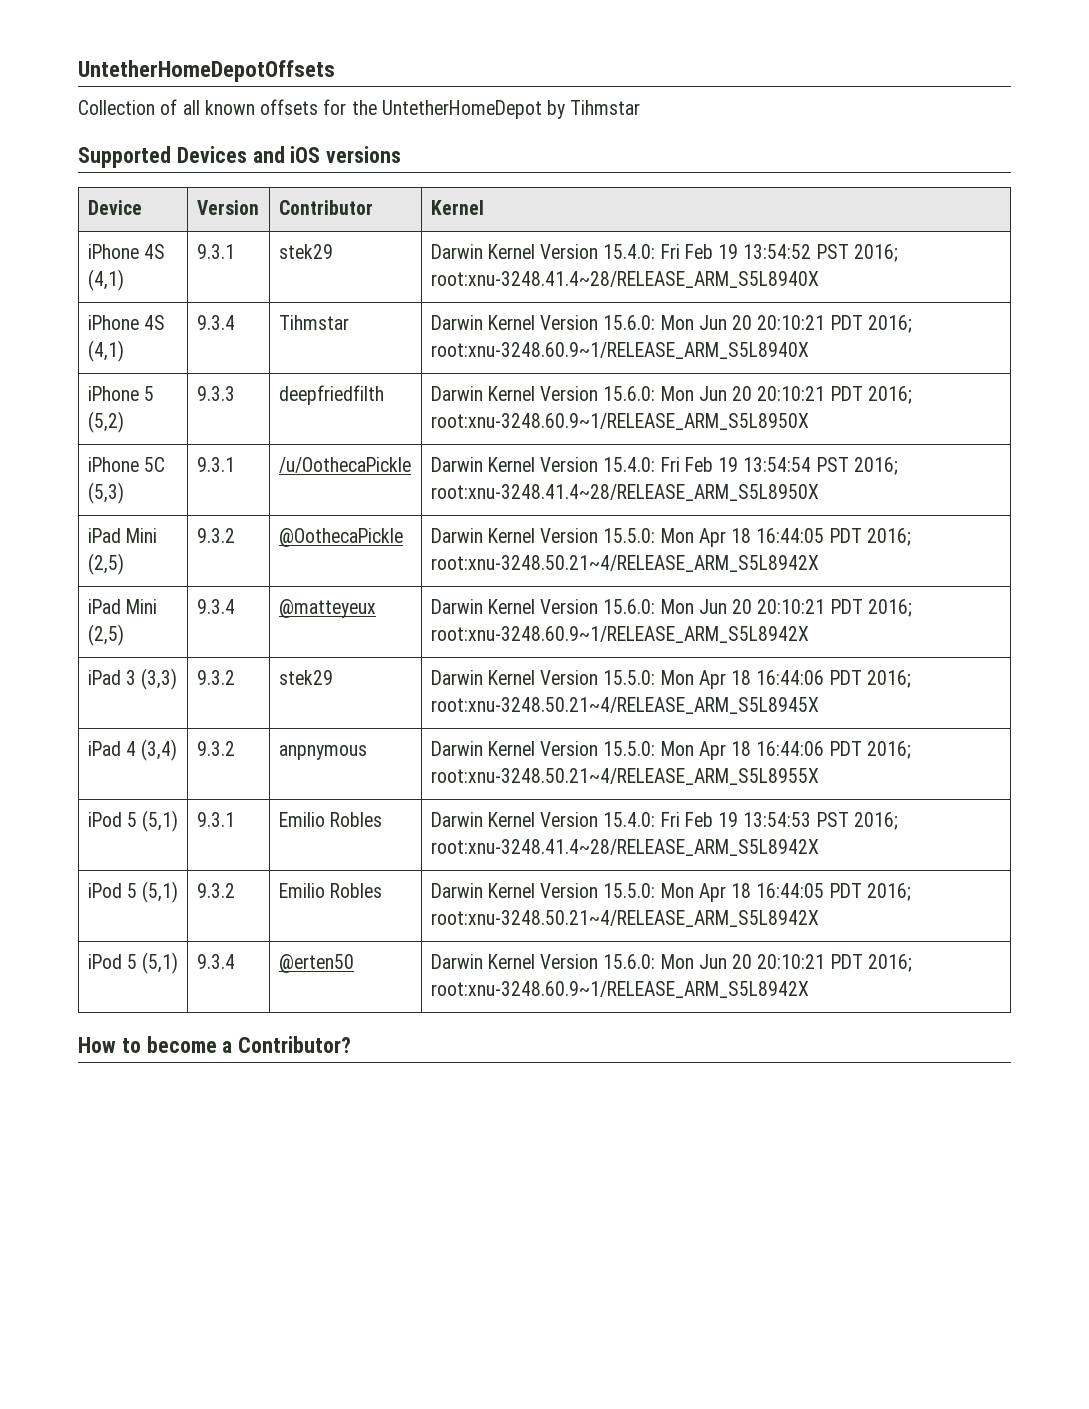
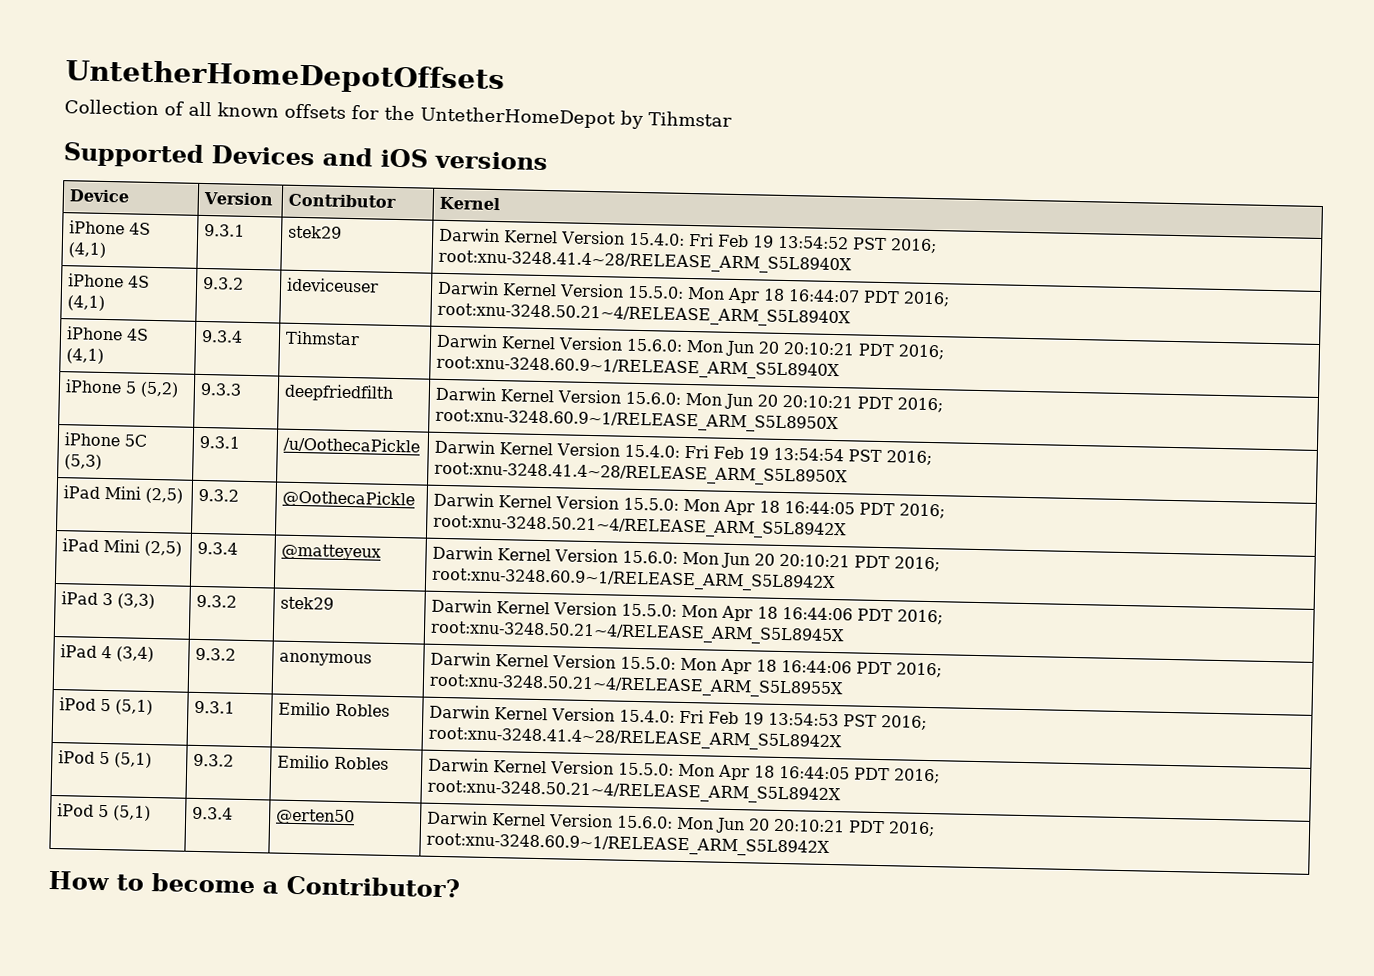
+ iPhone 4S (4,1) | 9.3.2 | ideviceuser | Darwin Kernel Version 15.5.0: Mon Apr 18 16:44:07 PDT 2016; root:xnu-3248.50.21~4/RELEASE_ARM_S5L8940X
- iPad 4 (3,4) | 9.3.2 | anpnymous | Darwin Kernel Version 15.5.0: Mon Apr 18 16:44:06 PDT 2016; root:xnu-3248.50.21~4/RELEASE_ARM_S5L8955X
+ iPad 4 (3,4) | 9.3.2 | anonymous | Darwin Kernel Version 15.5.0: Mon Apr 18 16:44:06 PDT 2016; root:xnu-3248.50.21~4/RELEASE_ARM_S5L8955X

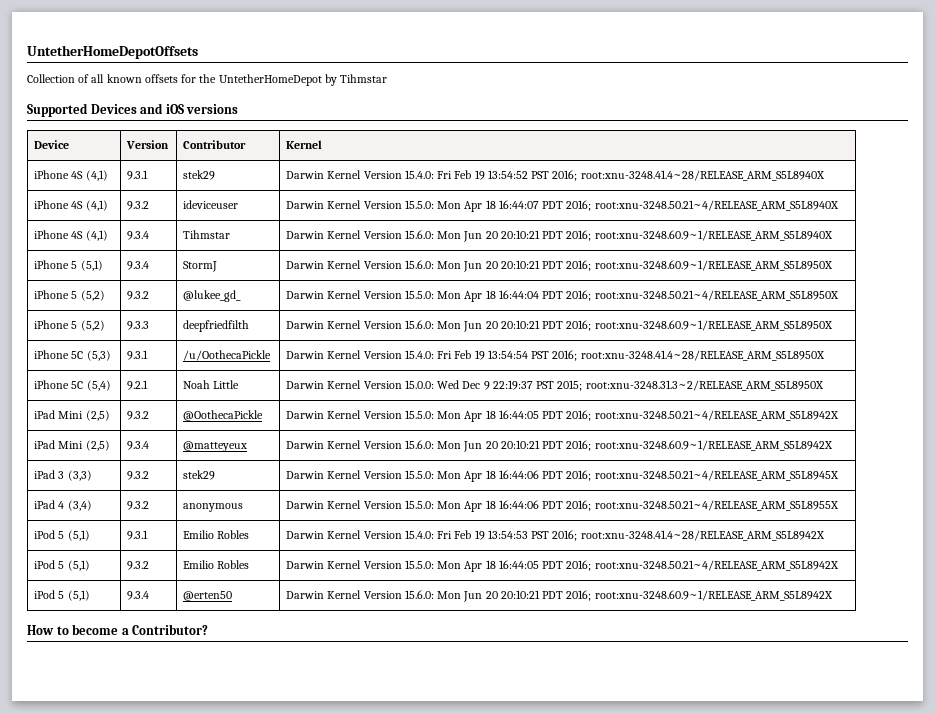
+ iPhone 5 (5,1) | 9.3.4 | StormJ | Darwin Kernel Version 15.6.0: Mon Jun 20 20:10:21 PDT 2016; root:xnu-3248.60.9~1/RELEASE_ARM_S5L8950X
+ iPhone 5 (5,2) | 9.3.2 | @lukee_gd_ | Darwin Kernel Version 15.5.0: Mon Apr 18 16:44:04 PDT 2016; root:xnu-3248.50.21~4/RELEASE_ARM_S5L8950X
+ iPhone 5C (5,4) | 9.2.1 | Noah Little | Darwin Kernel Version 15.0.0: Wed Dec 9 22:19:37 PST 2015; root:xnu-3248.31.3~2/RELEASE_ARM_S5L8950X

